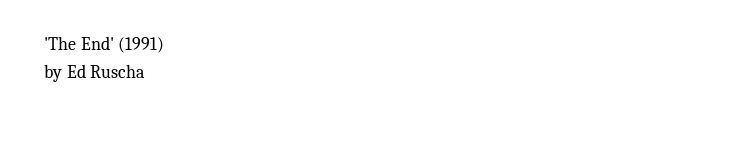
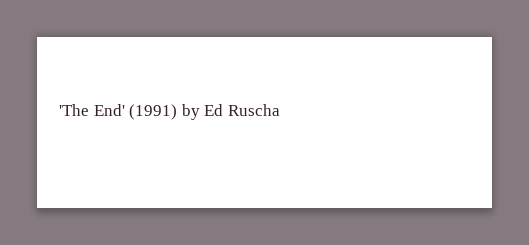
- 'The End' (1991)
- by Ed Ruscha
+ 'The End' (1991) by Ed Ruscha

